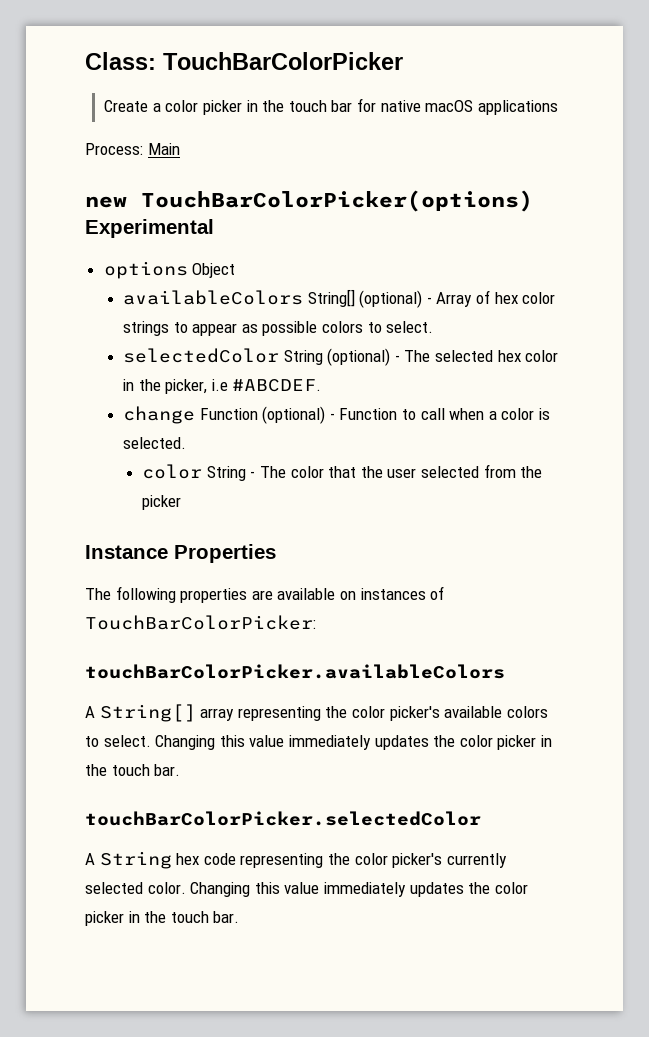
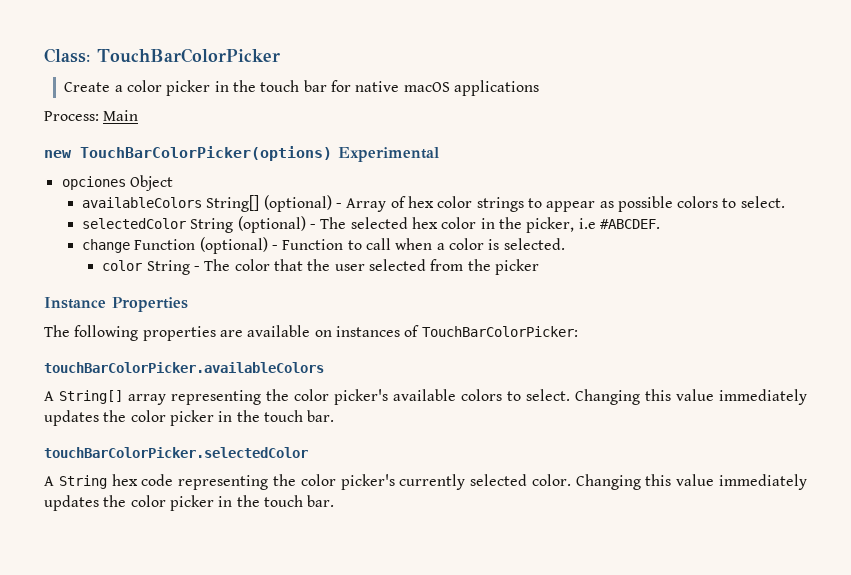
- options Object
+ opciones Object

